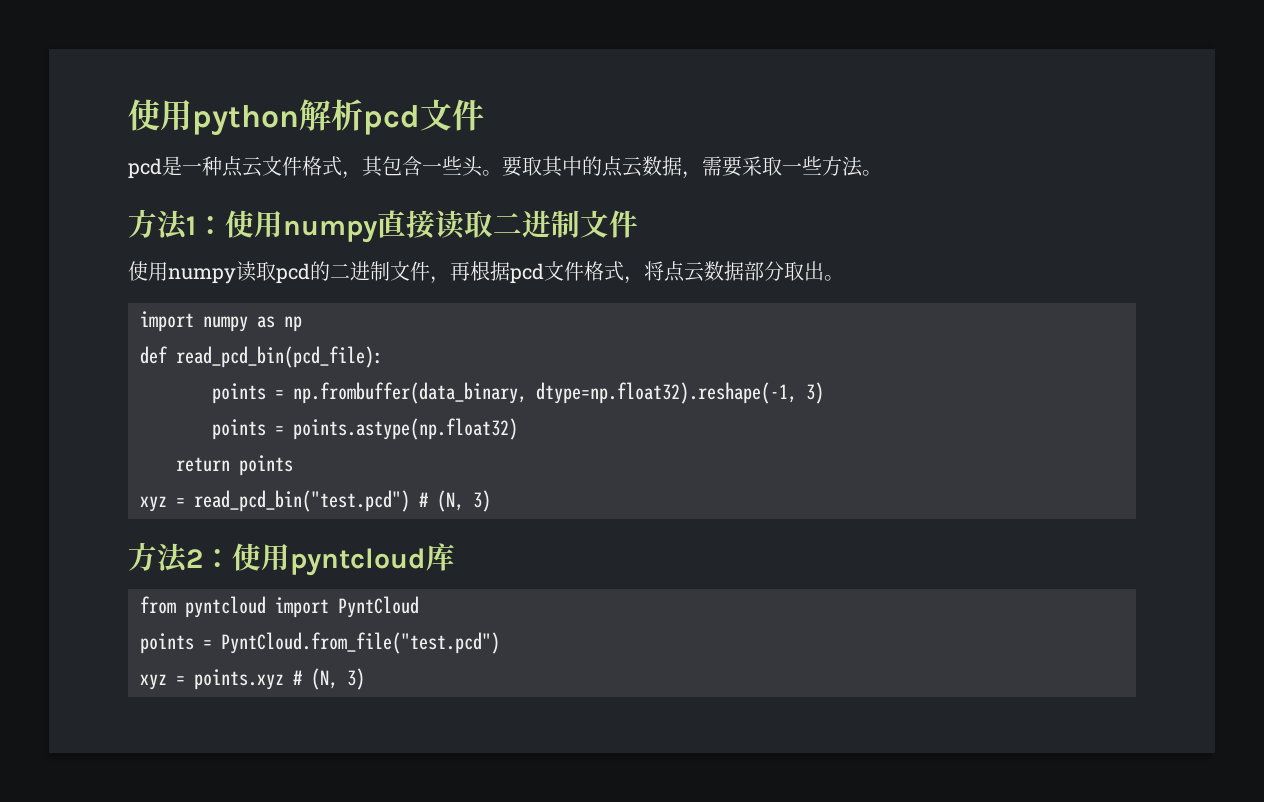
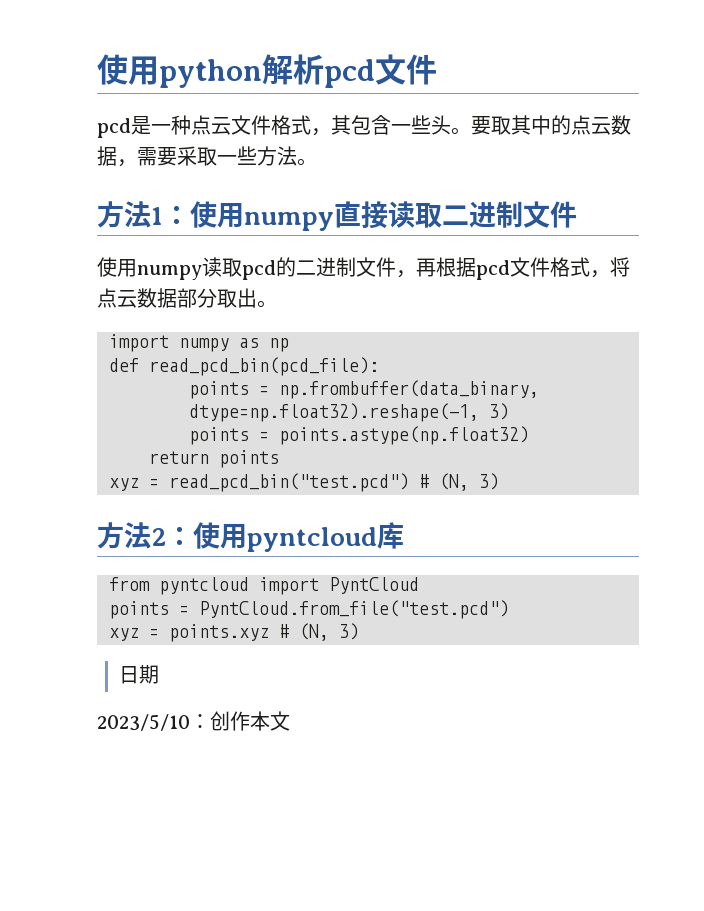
+ 日期
+ 2023/5/10：创作本文

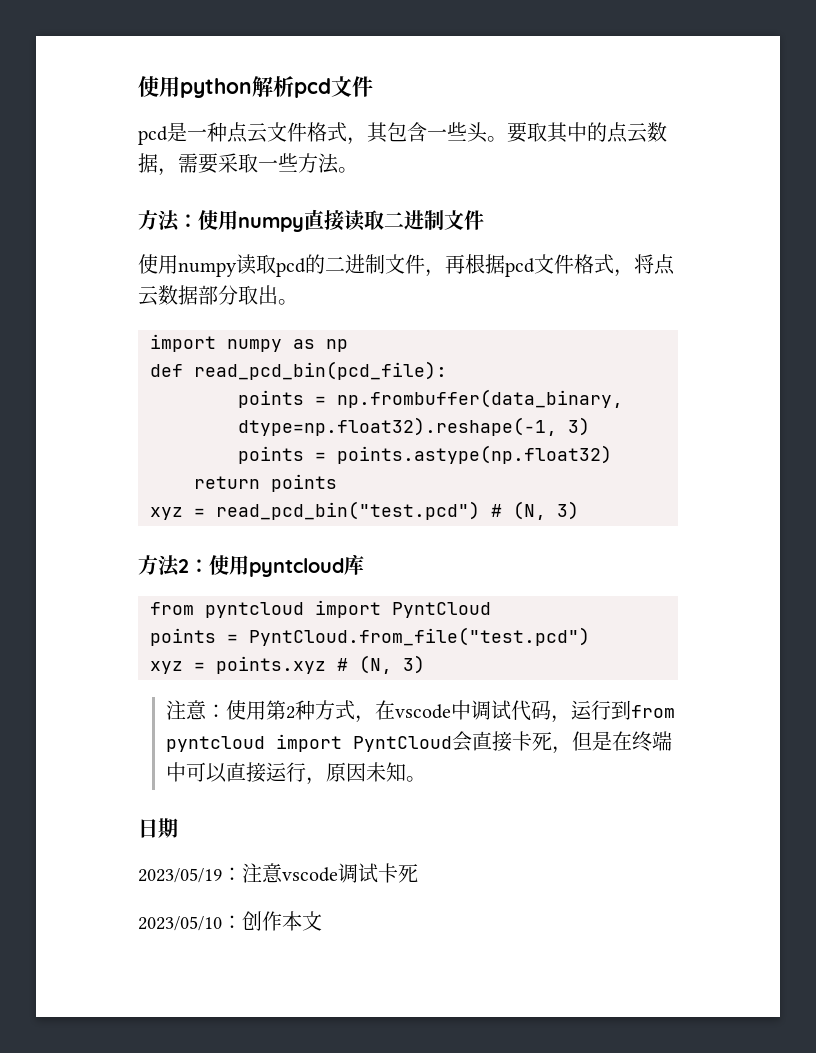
- 方法1：使用numpy直接读取二进制文件
+ 方法：使用numpy直接读取二进制文件
+ 注意：使用第2种方式，在vscode中调试代码，运行到from pyntcloud import PyntCloud会直接卡死，但是在终端中可以直接运行，原因未知。
  日期
- 2023/5/10：创作本文
+ 2023/05/19：注意vscode调试卡死
+ 2023/05/10：创作本文

